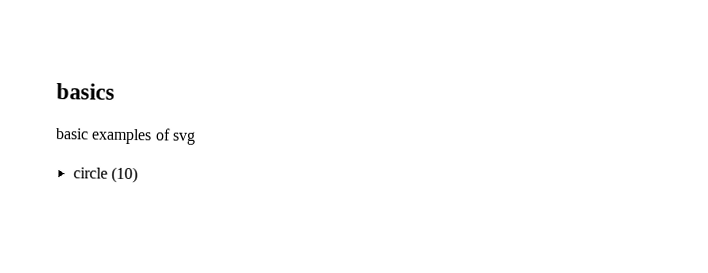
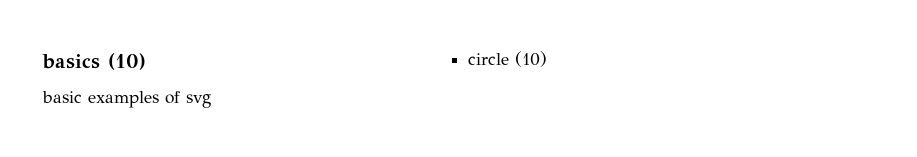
- basics
+ basics (10)

